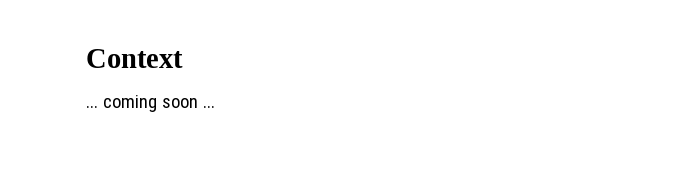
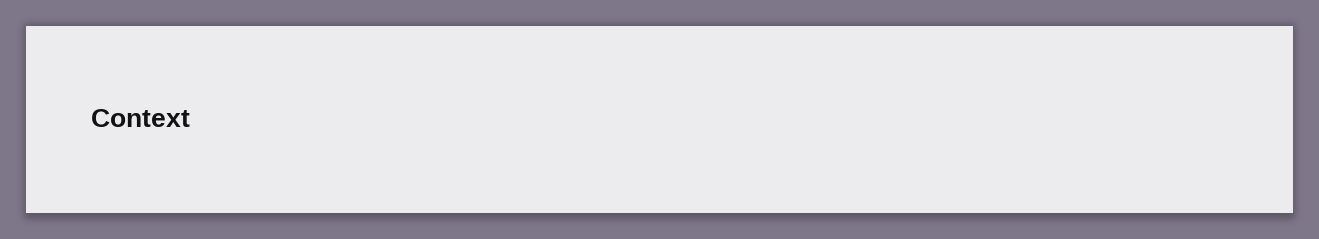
- ... coming soon ...

